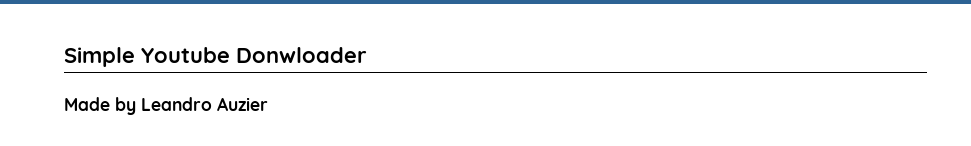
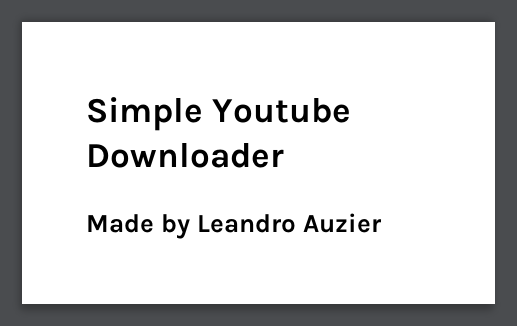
- Simple Youtube Donwloader
+ Simple Youtube Downloader

